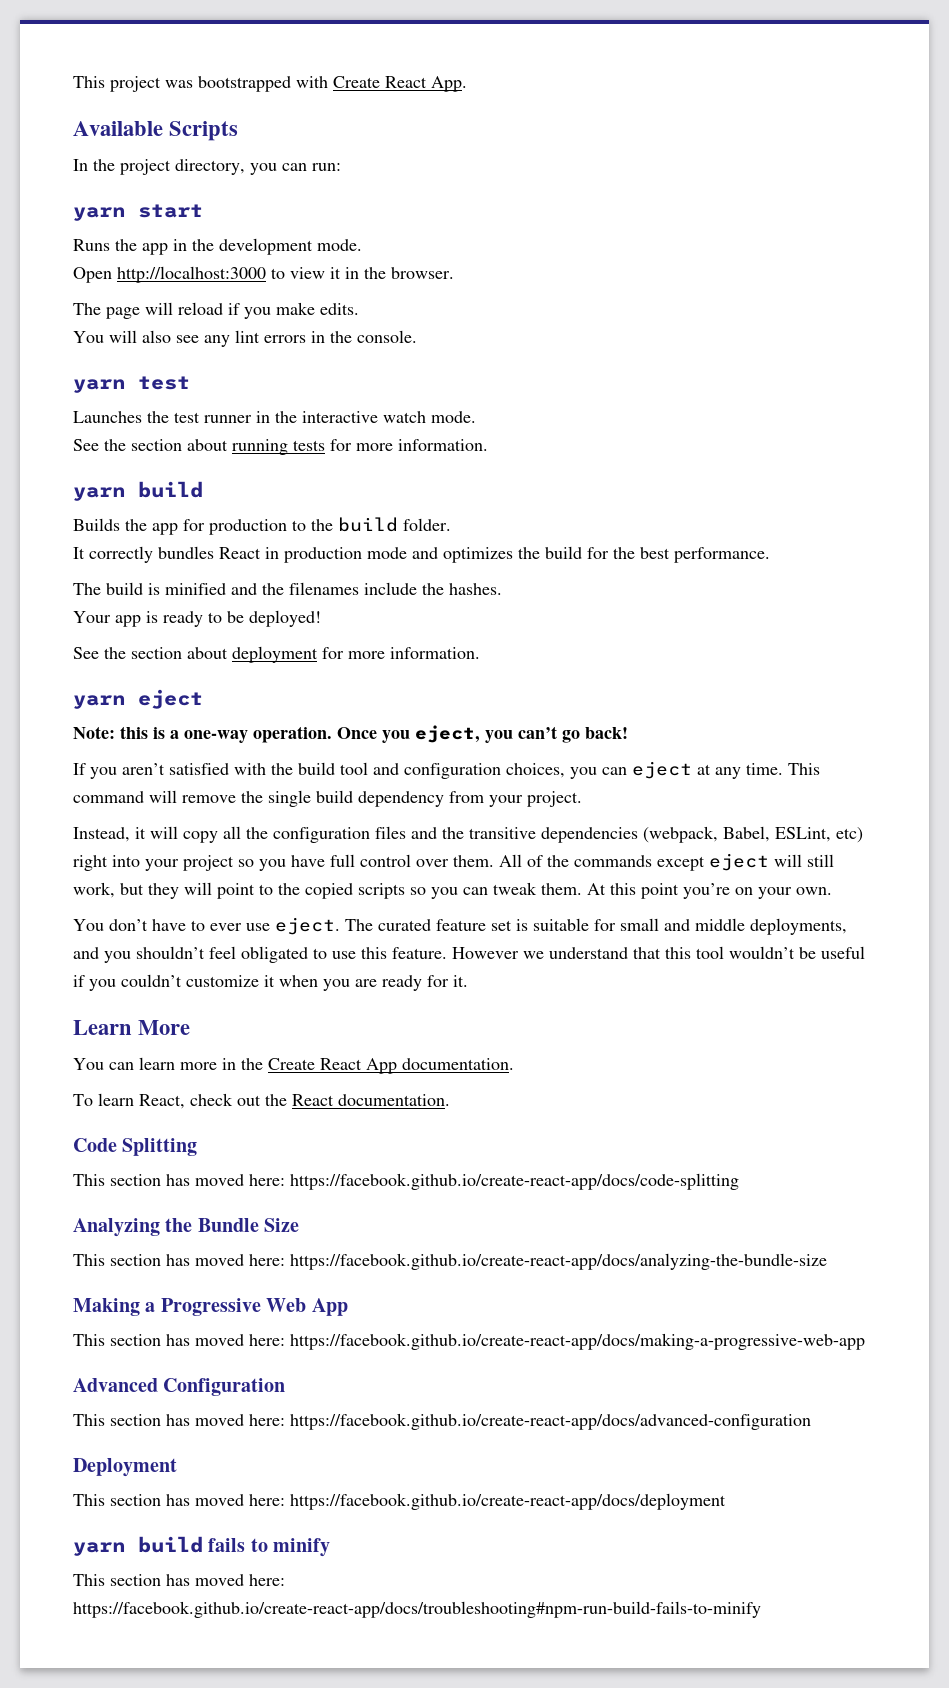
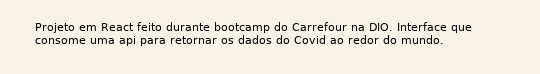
- This project was bootstrapped with Create React App.
- Available Scripts
- In the project directory, you can run:
- yarn start
- Runs the app in the development mode.
- Open http://localhost:3000 to view it in the browser.
- The page will reload if you make edits.
- You will also see any lint errors in the console.
- yarn test
- Launches the test runner in the interactive watch mode.
- See the section about running tests for more information.
- yarn build
- Builds the app for production to the build folder.
- It correctly bundles React in production mode and optimizes the build for the best performance.
- The build is minified and the filenames include the hashes.
- Your app is ready to be deployed!
- See the section about deployment for more information.
- yarn eject
- Note: this is a one-way operation. Once you eject, you can’t go back!
- If you aren’t satisfied with the build tool and configuration choices, you can eject at any time. This command will remove the single build dependency from your project.
- Instead, it will copy all the configuration files and the transitive dependencies (webpack, Babel, ESLint, etc) right into your project so you have full control over them. All of the commands except eject will still work, but they will point to the copied scripts so you can tweak them. At this point you’re on your own.
- You don’t have to ever use eject. The curated feature set is suitable for small and middle deployments, and you shouldn’t feel obligated to use this feature. However we understand that this tool wouldn’t be useful if you couldn’t customize it when you are ready for it.
- Learn More
- You can learn more in the Create React App documentation.
- To learn React, check out the React documentation.
- Code Splitting
- This section has moved here: https://facebook.github.io/create-react-app/docs/code-splitting
- Analyzing the Bundle Size
- This section has moved here: https://facebook.github.io/create-react-app/docs/analyzing-the-bundle-size
- Making a Progressive Web App
- This section has moved here: https://facebook.github.io/create-react-app/docs/making-a-progressive-web-app
- Advanced Configuration
- This section has moved here: https://facebook.github.io/create-react-app/docs/advanced-configuration
- Deployment
- This section has moved here: https://facebook.github.io/create-react-app/docs/deployment
- yarn build fails to minify
- This section has moved here: https://facebook.github.io/create-react-app/docs/troubleshooting#npm-run-build-fails-to-minify
+ Projeto em React feito durante bootcamp do Carrefour na DIO. Interface que consome uma api para retornar os dados do Covid ao redor do mundo.

